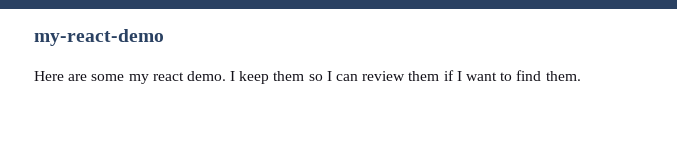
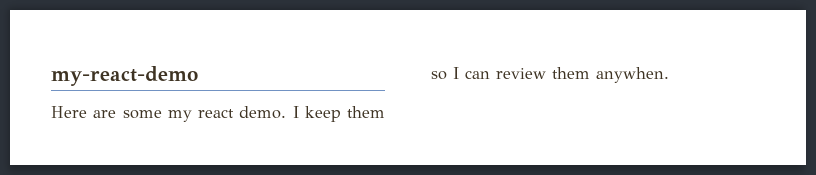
- I keep them so I can review them if I want to find them.
+ I keep them so I can review them anywhen.

